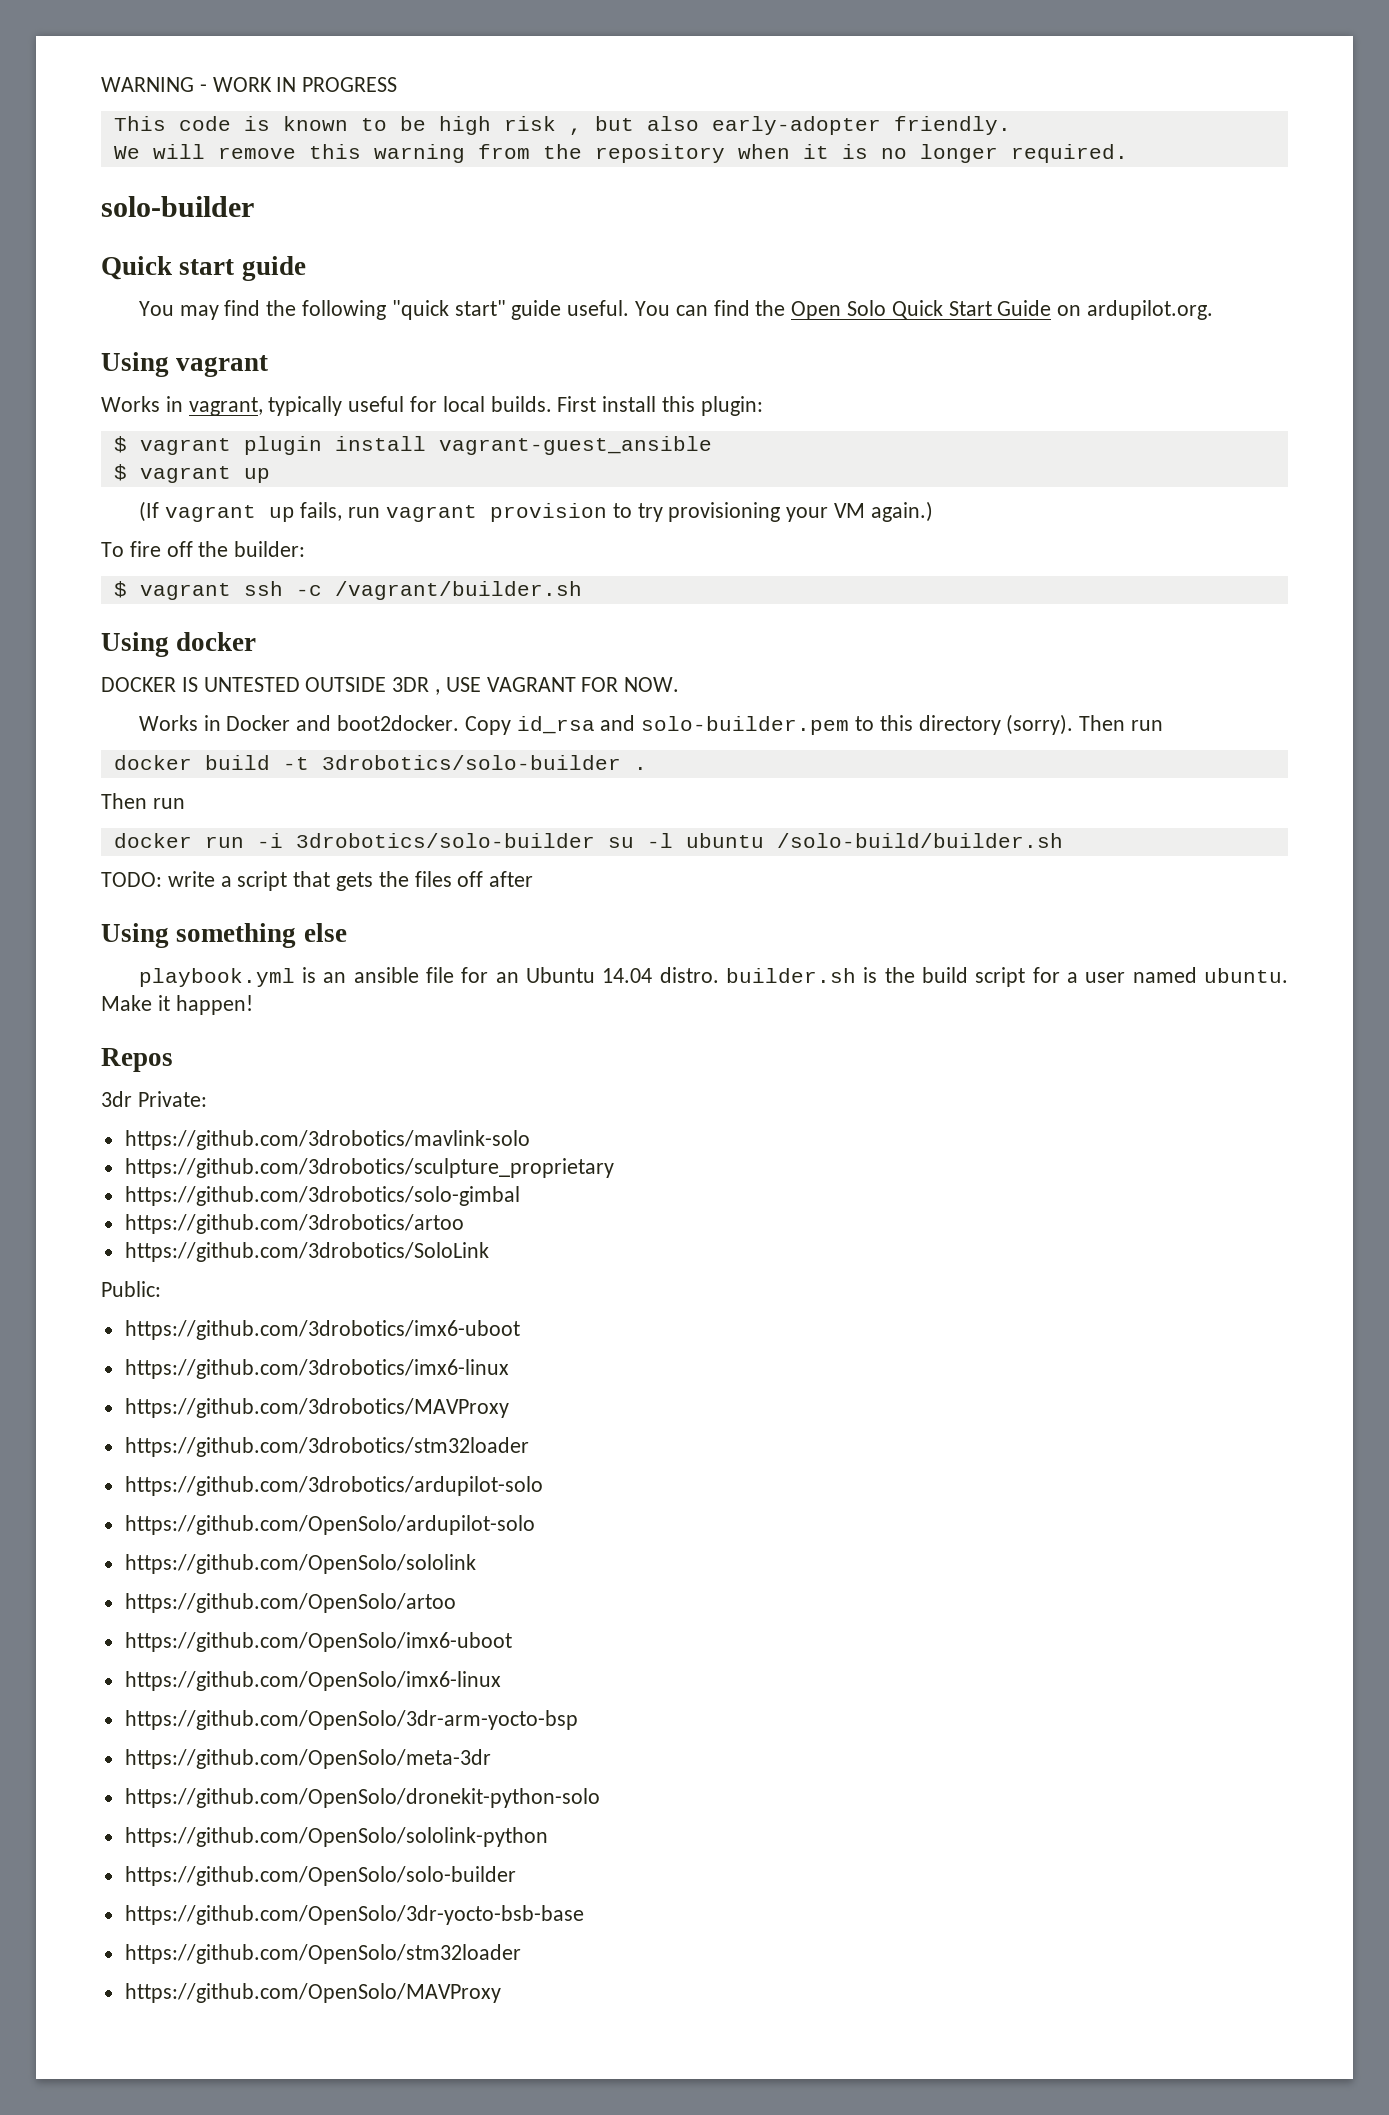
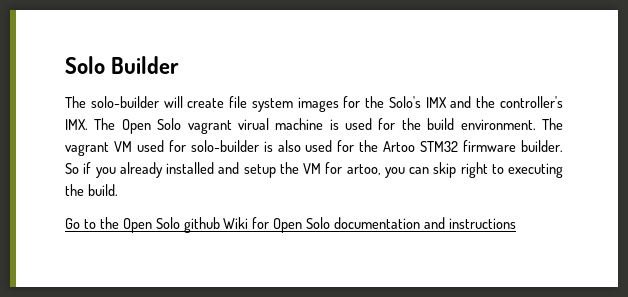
- WARNING - WORK IN PROGRESS
- This code is known to be high risk , but also early-adopter friendly.
- We will remove this warning from the repository when it is no longer required.
- solo-builder
- Quick start guide
- You may find the following "quick start" guide useful. You can find the Open Solo Quick Start Guide on ardupilot.org.
- Using vagrant
- Works in vagrant, typically useful for local builds. First install this plugin:
- $ vagrant plugin install vagrant-guest_ansible
- $ vagrant up
- (If vagrant up fails, run vagrant provision to try provisioning your VM again.)
- To fire off the builder:
- $ vagrant ssh -c /vagrant/builder.sh
- Using docker
- DOCKER IS UNTESTED OUTSIDE 3DR , USE VAGRANT FOR NOW.
- Works in Docker and boot2docker. Copy id_rsa and solo-builder.pem to this directory (sorry). Then run
- docker build -t 3drobotics/solo-builder .
- Then run
- docker run -i 3drobotics/solo-builder su -l ubuntu /solo-build/builder.sh
- TODO: write a script that gets the files off after
- Using something else
- playbook.yml is an ansible file for an Ubuntu 14.04 distro. builder.sh is the build script for a user named ubuntu. Make it happen!
- Repos
- 3dr Private:
- https://github.com/3drobotics/mavlink-solo
- https://github.com/3drobotics/sculpture_proprietary
- https://github.com/3drobotics/solo-gimbal
- https://github.com/3drobotics/artoo
- https://github.com/3drobotics/SoloLink
- Public:
- https://github.com/3drobotics/imx6-uboot
- https://github.com/3drobotics/imx6-linux
- https://github.com/3drobotics/MAVProxy
- https://github.com/3drobotics/stm32loader
- https://github.com/3drobotics/ardupilot-solo
- https://github.com/OpenSolo/ardupilot-solo
- https://github.com/OpenSolo/sololink
- https://github.com/OpenSolo/artoo
- https://github.com/OpenSolo/imx6-uboot
- https://github.com/OpenSolo/imx6-linux
- https://github.com/OpenSolo/3dr-arm-yocto-bsp
- https://github.com/OpenSolo/meta-3dr
- https://github.com/OpenSolo/dronekit-python-solo
- https://github.com/OpenSolo/sololink-python
- https://github.com/OpenSolo/solo-builder
- https://github.com/OpenSolo/3dr-yocto-bsb-base
- https://github.com/OpenSolo/stm32loader
- https://github.com/OpenSolo/MAVProxy
+ Solo Builder
+ The solo-builder will create file system images for the Solo's IMX and the controller's IMX. The Open Solo vagrant virual machine is used for the build environment. The vagrant VM used for solo-builder is also used for the Artoo STM32 firmware builder. So if you already installed and setup the VM for artoo, you can skip right to executing the build.
+ Go to the Open Solo github Wiki for Open Solo documentation and instructions

